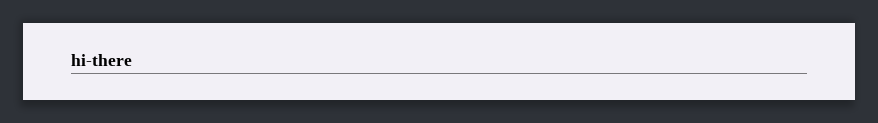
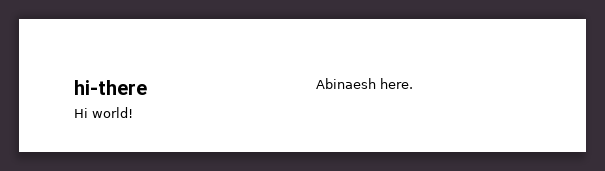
+ Hi world!
+ Abinaesh here.

